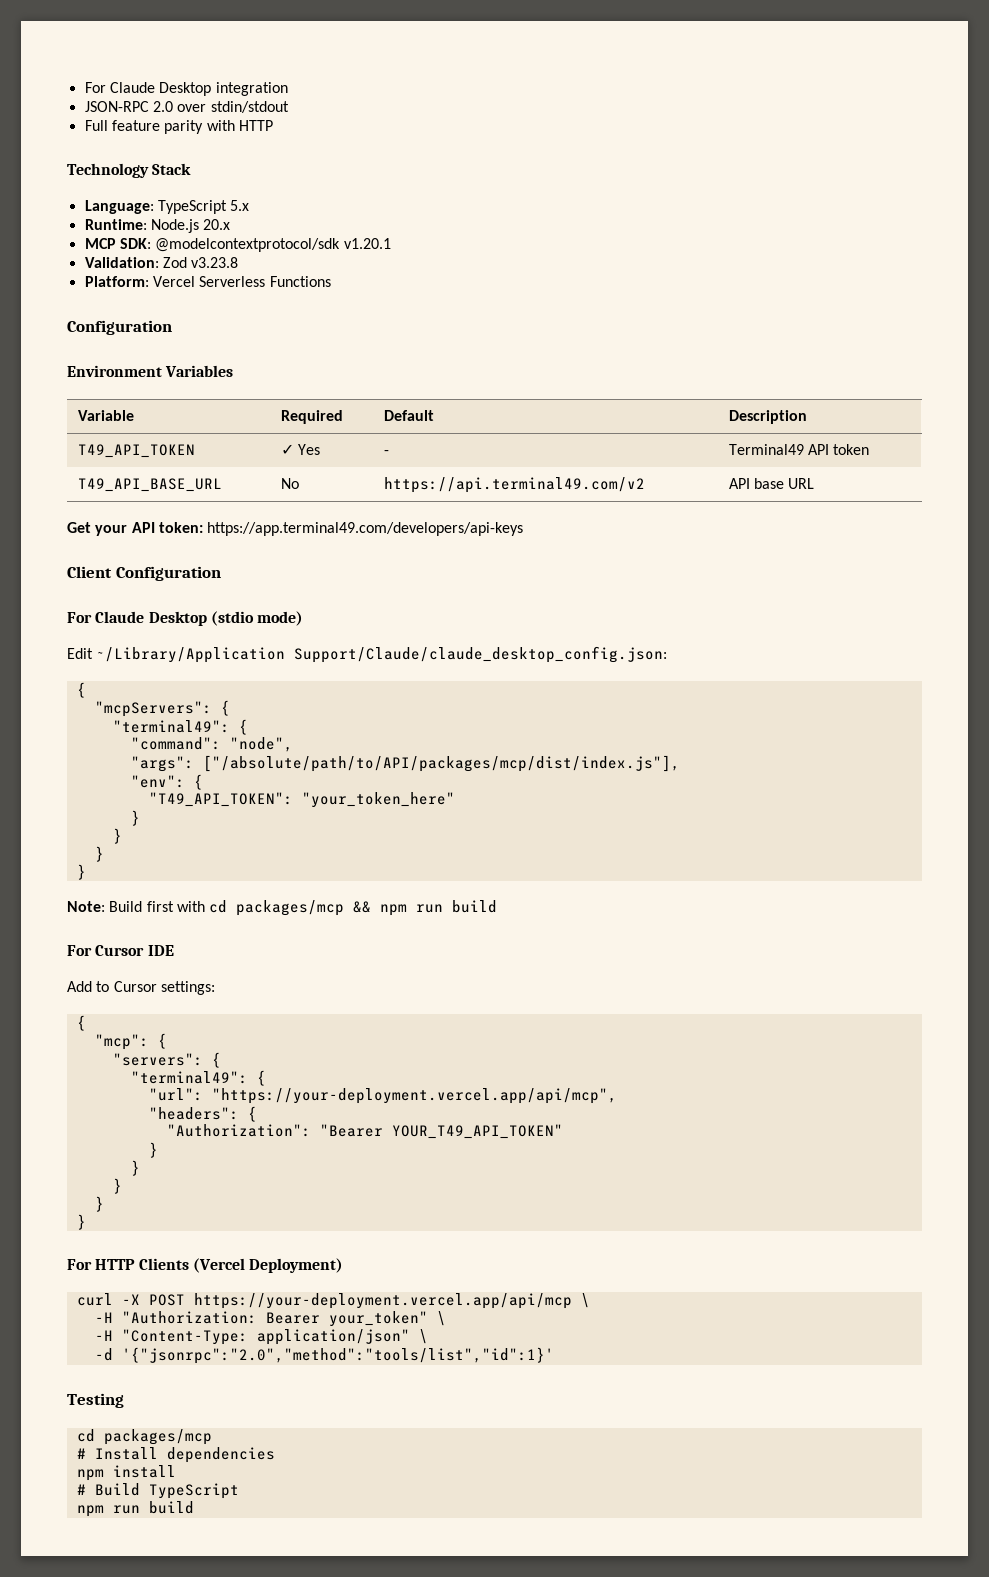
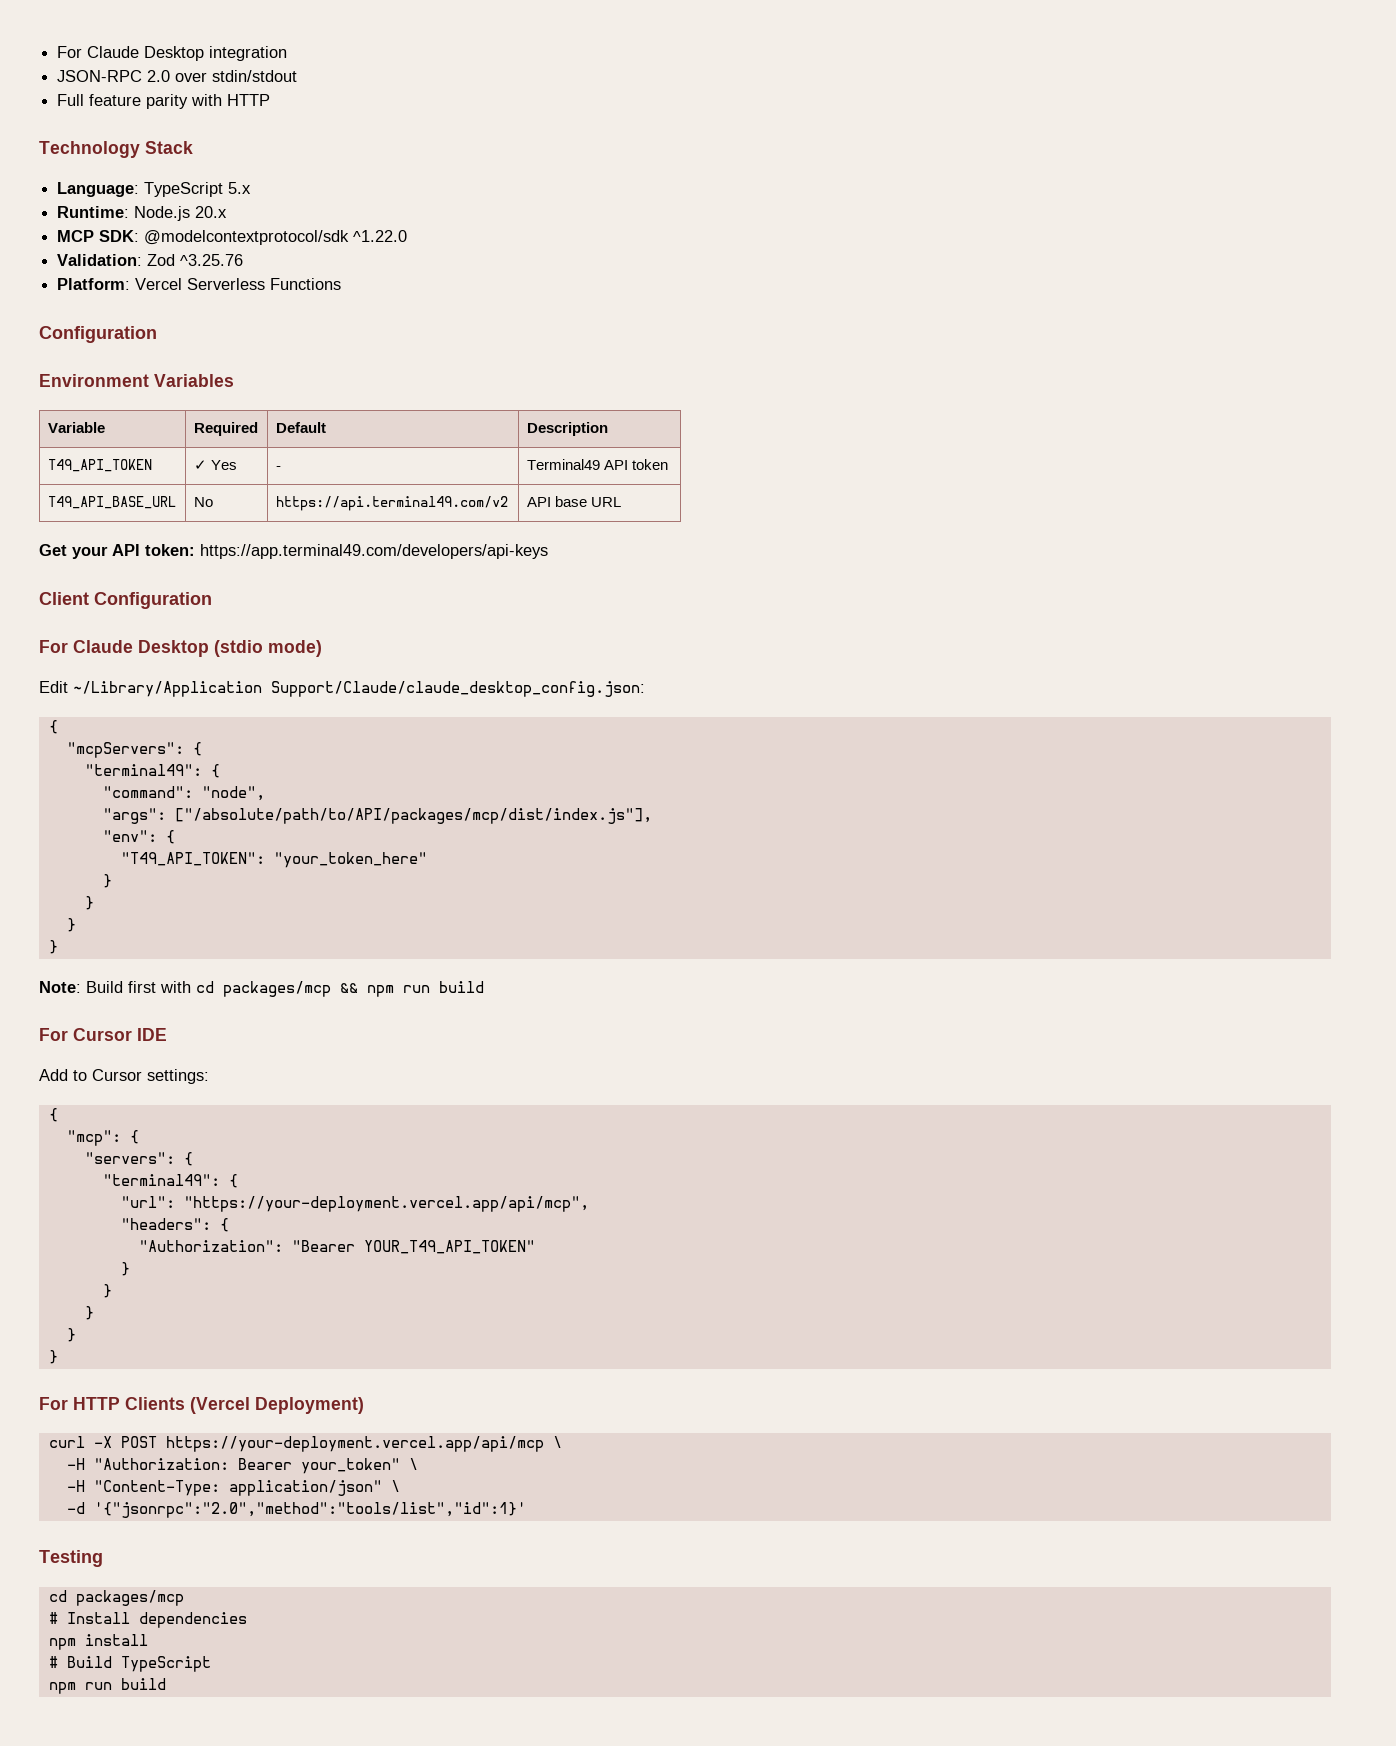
- MCP SDK: @modelcontextprotocol/sdk v1.20.1
+ MCP SDK: @modelcontextprotocol/sdk ^1.22.0
- Validation: Zod v3.23.8
+ Validation: Zod ^3.25.76

